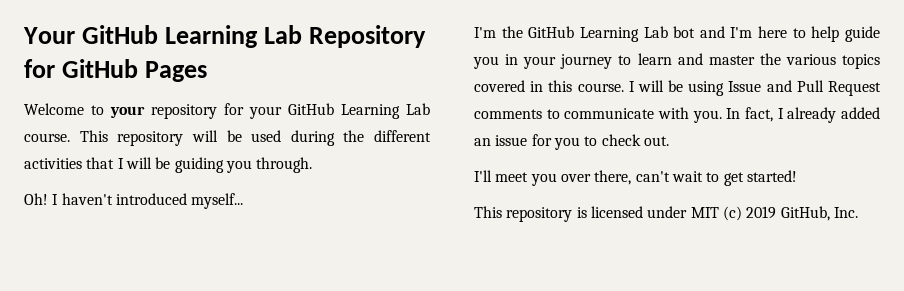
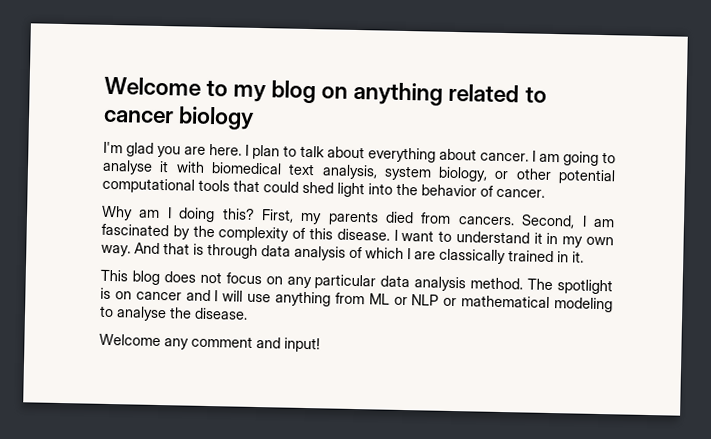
- Your GitHub Learning Lab Repository for GitHub Pages
- Welcome to your repository for your GitHub Learning Lab course. This repository will be used during the different activities that I will be guiding you through.
- Oh! I haven't introduced myself...
- I'm the GitHub Learning Lab bot and I'm here to help guide you in your journey to learn and master the various topics covered in this course. I will be using Issue and Pull Request comments to communicate with you. In fact, I already added an issue for you to check out.
- I'll meet you over there, can't wait to get started!
- This repository is licensed under MIT (c) 2019 GitHub, Inc.
+ Welcome to my blog on anything related to cancer biology
+ I'm glad you are here. I plan to talk about everything about cancer. I am going to analyse it with biomedical text analysis, system biology, or other potential computational tools that could shed light into the behavior of cancer.
+ Why am I doing this? First, my parents died from cancers. Second, I am fascinated by the complexity of this disease. I want to understand it in my own way. And that is through data analysis of which I are classically trained in it.
+ This blog does not focus on any particular data analysis method. The spotlight is on cancer and I will use anything from ML or NLP or mathematical modeling to analyse the disease.
+ Welcome any comment and input!

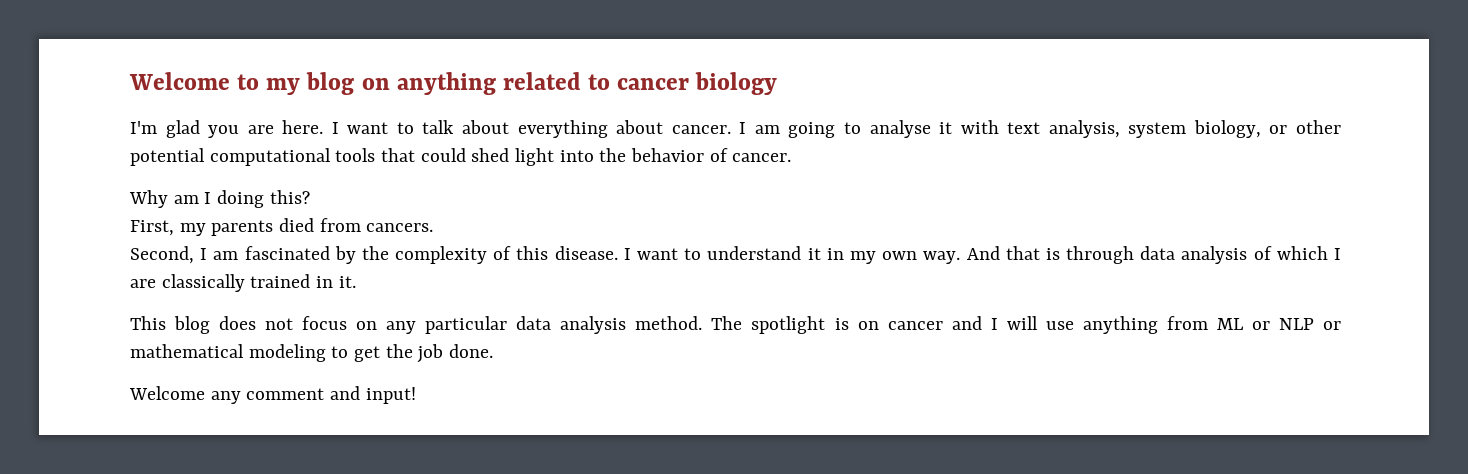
- I plan to talk about everything about cancer.
+ I want to talk about everything about cancer.
- I am going to analyse it with biomedical text analysis, system biology, or other potential computational tools that could shed light into the behavior of cancer.
+ I am going to analyse it with text analysis, system biology, or other potential computational tools that could shed light into the behavior of cancer.
- Why am I doing this? First, my parents died from cancers. Second, I am fascinated by the complexity of this disease.
+ Why am I doing this?
+ First, my parents died from cancers.
+ Second, I am fascinated by the complexity of this disease.
- The spotlight is on cancer and I will use anything from ML or NLP or mathematical modeling to analyse the disease.
+ The spotlight is on cancer and I will use anything from ML or NLP or mathematical modeling to get the job done.

